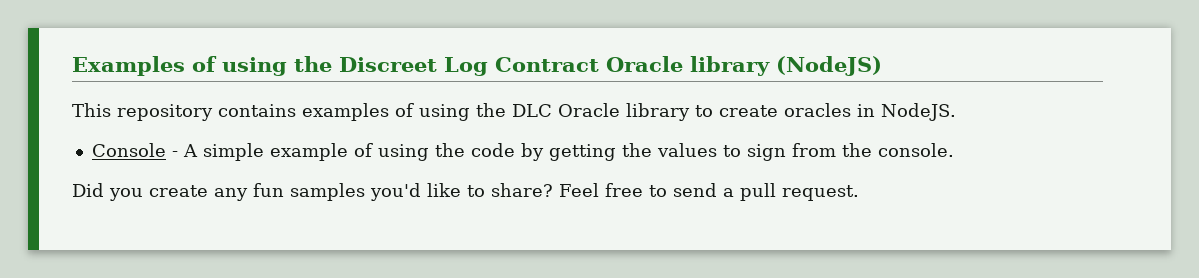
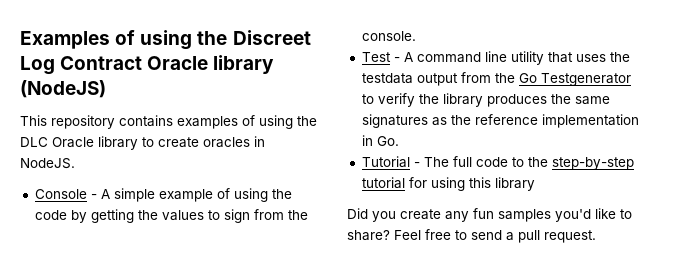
+ Test - A command line utility that uses the testdata output from the Go Testgenerator to verify the library produces the same signatures as the reference implementation in Go.
+ Tutorial - The full code to the step-by-step tutorial for using this library

